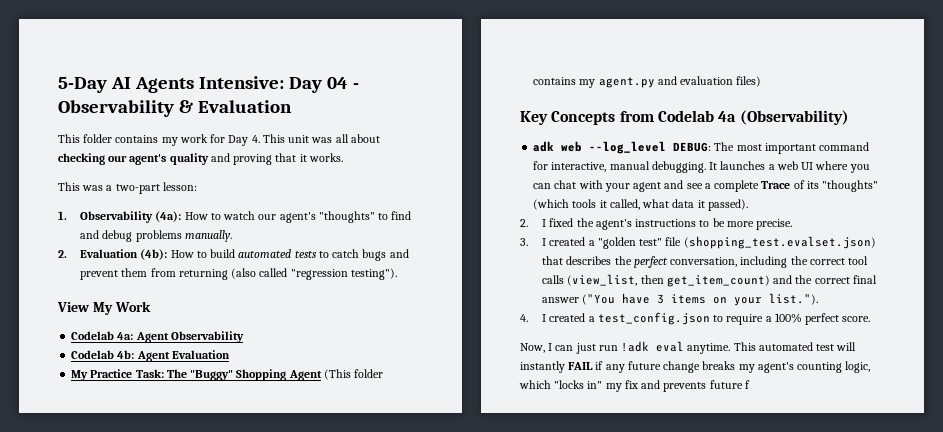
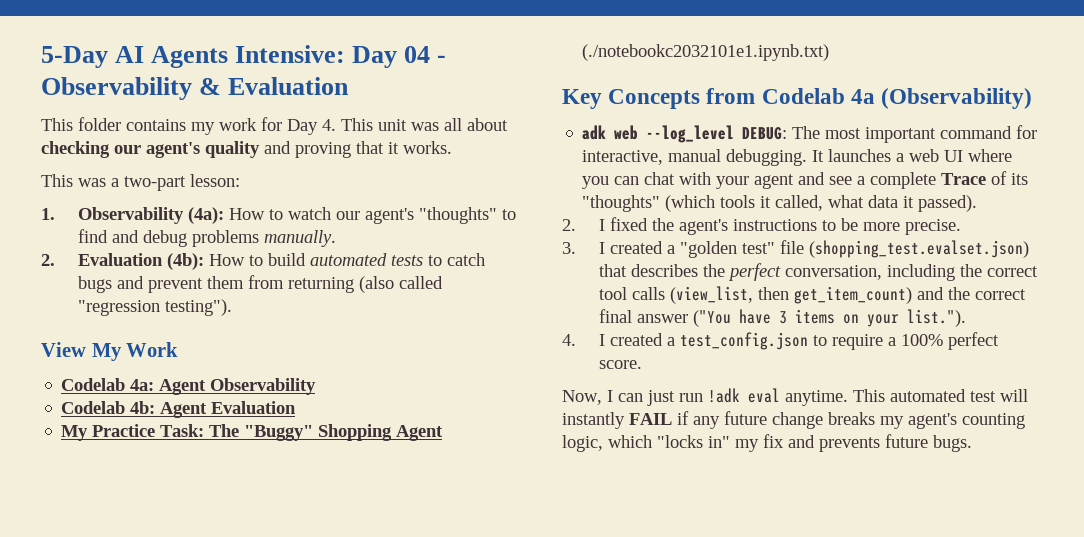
- My Practice Task: The "Buggy" Shopping Agent (This folder contains my agent.py and evaluation files)
+ My Practice Task: The "Buggy" Shopping Agent (./notebookc2032101e1.ipynb.txt)
- This automated test will instantly FAIL if any future change breaks my agent's counting logic, which "locks in" my fix and prevents future f
+ This automated test will instantly FAIL if any future change breaks my agent's counting logic, which "locks in" my fix and prevents future bugs.

